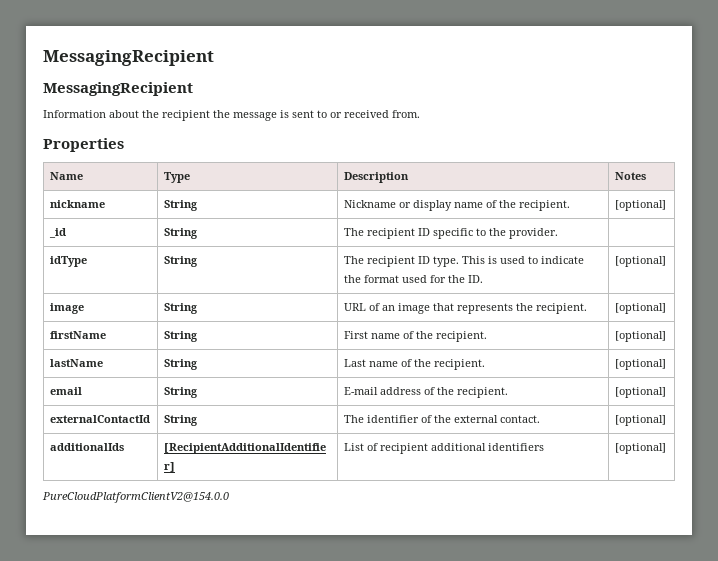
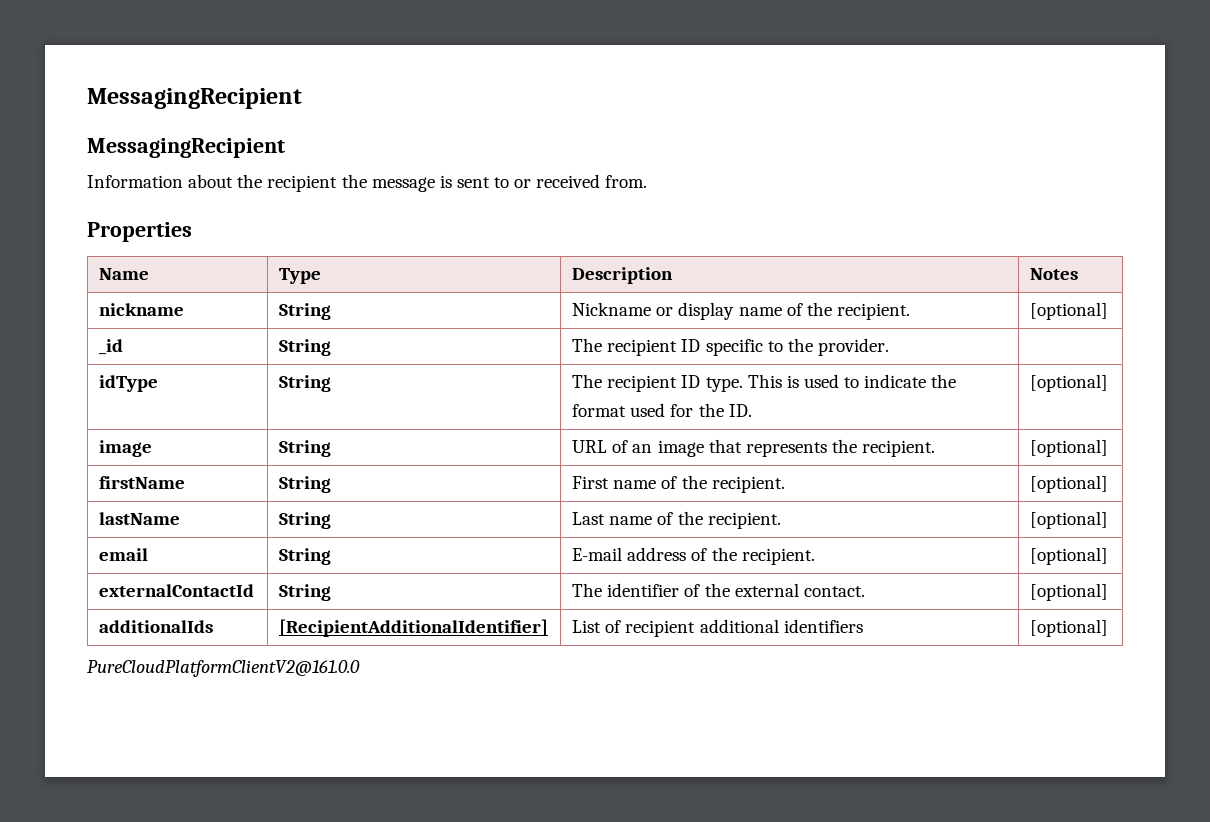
- PureCloudPlatformClientV2@154.0.0
+ PureCloudPlatformClientV2@161.0.0

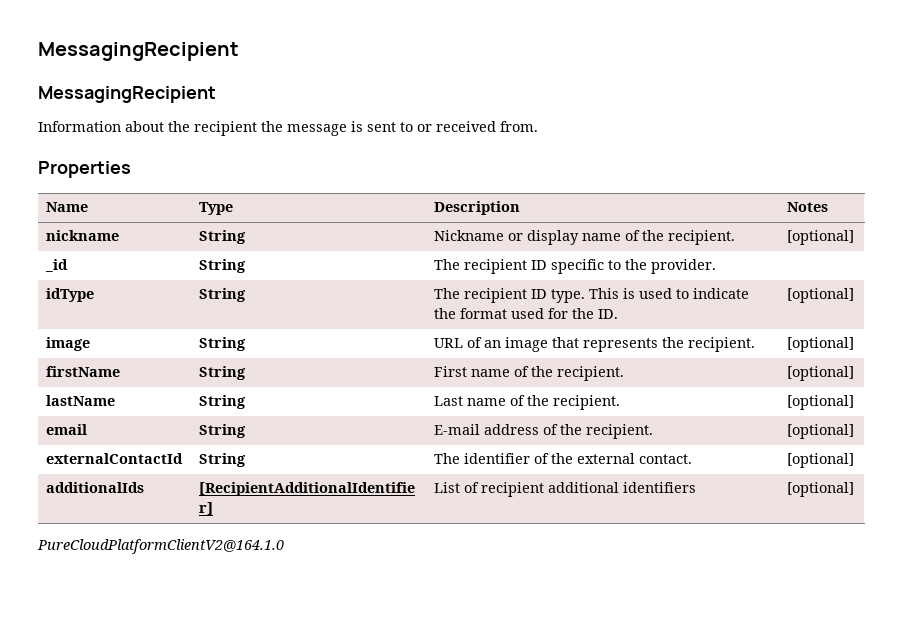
- PureCloudPlatformClientV2@161.0.0
+ PureCloudPlatformClientV2@164.1.0

